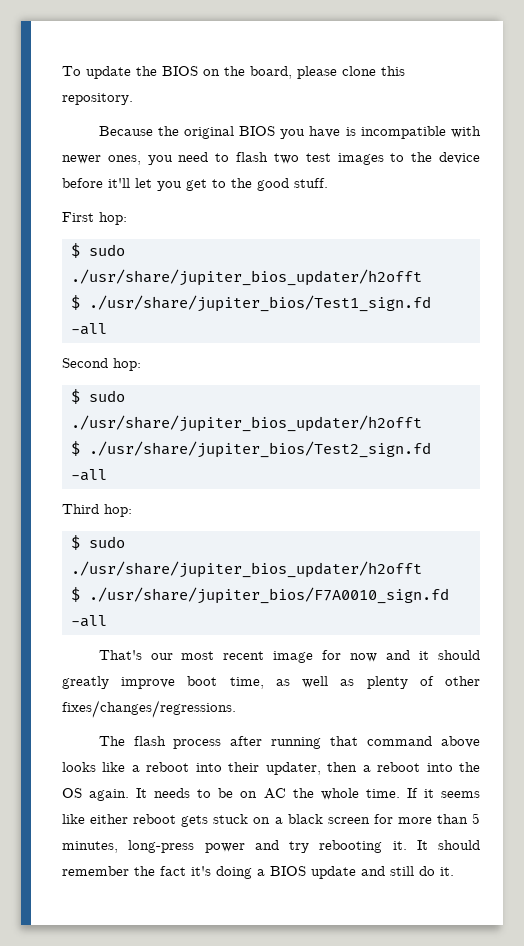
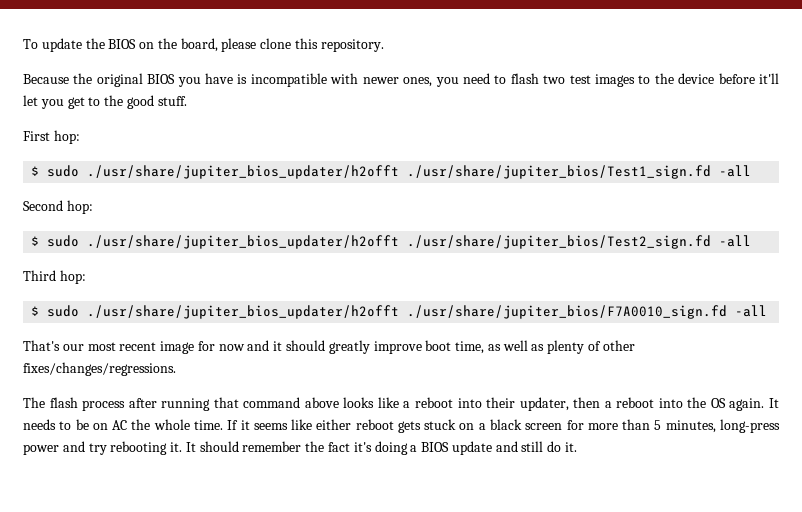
  First hop:
- $ sudo ./usr/share/jupiter_bios_updater/h2offt
- $ ./usr/share/jupiter_bios/Test1_sign.fd -all
+ $ sudo ./usr/share/jupiter_bios_updater/h2offt ./usr/share/jupiter_bios/Test1_sign.fd -all
  Second hop:
- $ sudo ./usr/share/jupiter_bios_updater/h2offt
- $ ./usr/share/jupiter_bios/Test2_sign.fd -all
+ $ sudo ./usr/share/jupiter_bios_updater/h2offt ./usr/share/jupiter_bios/Test2_sign.fd -all
  Third hop:
- $ sudo ./usr/share/jupiter_bios_updater/h2offt
- $ ./usr/share/jupiter_bios/F7A0010_sign.fd -all
+ $ sudo ./usr/share/jupiter_bios_updater/h2offt ./usr/share/jupiter_bios/F7A0010_sign.fd -all

